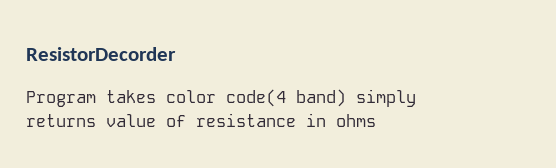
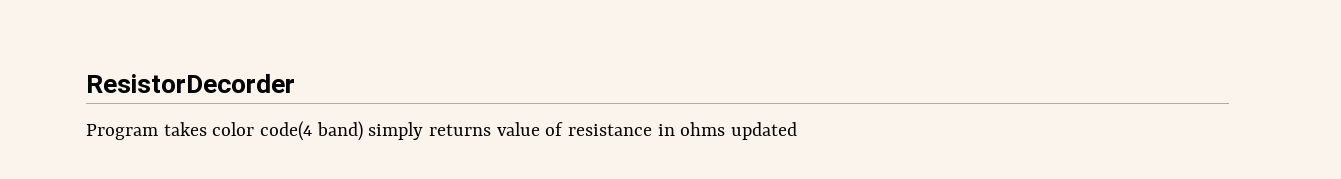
- Program takes color code(4 band) simply returns value of resistance in ohms
+ Program takes color code(4 band) simply returns value of resistance in ohms updated

